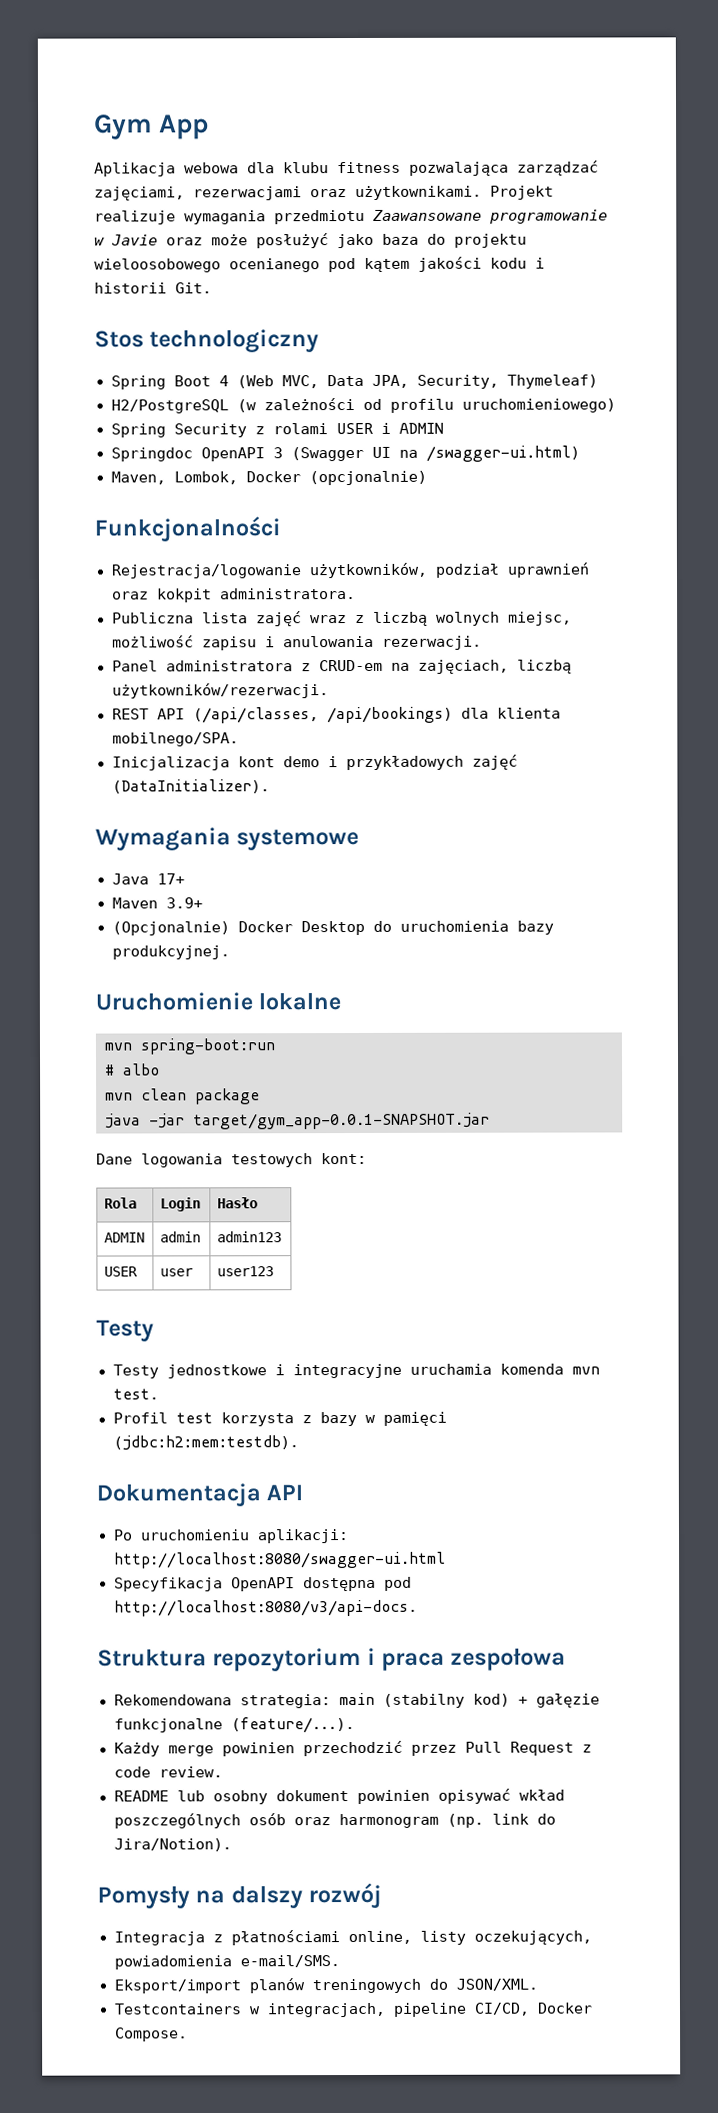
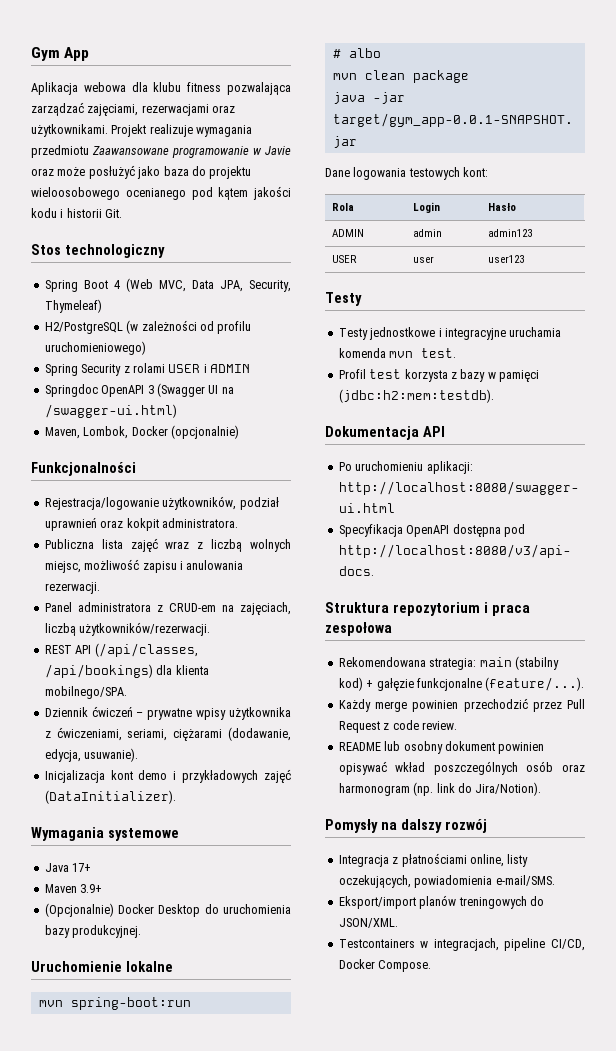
+ Dziennik ćwiczeń – prywatne wpisy użytkownika z ćwiczeniami, seriami, ciężarami (dodawanie, edycja, usuwanie).

